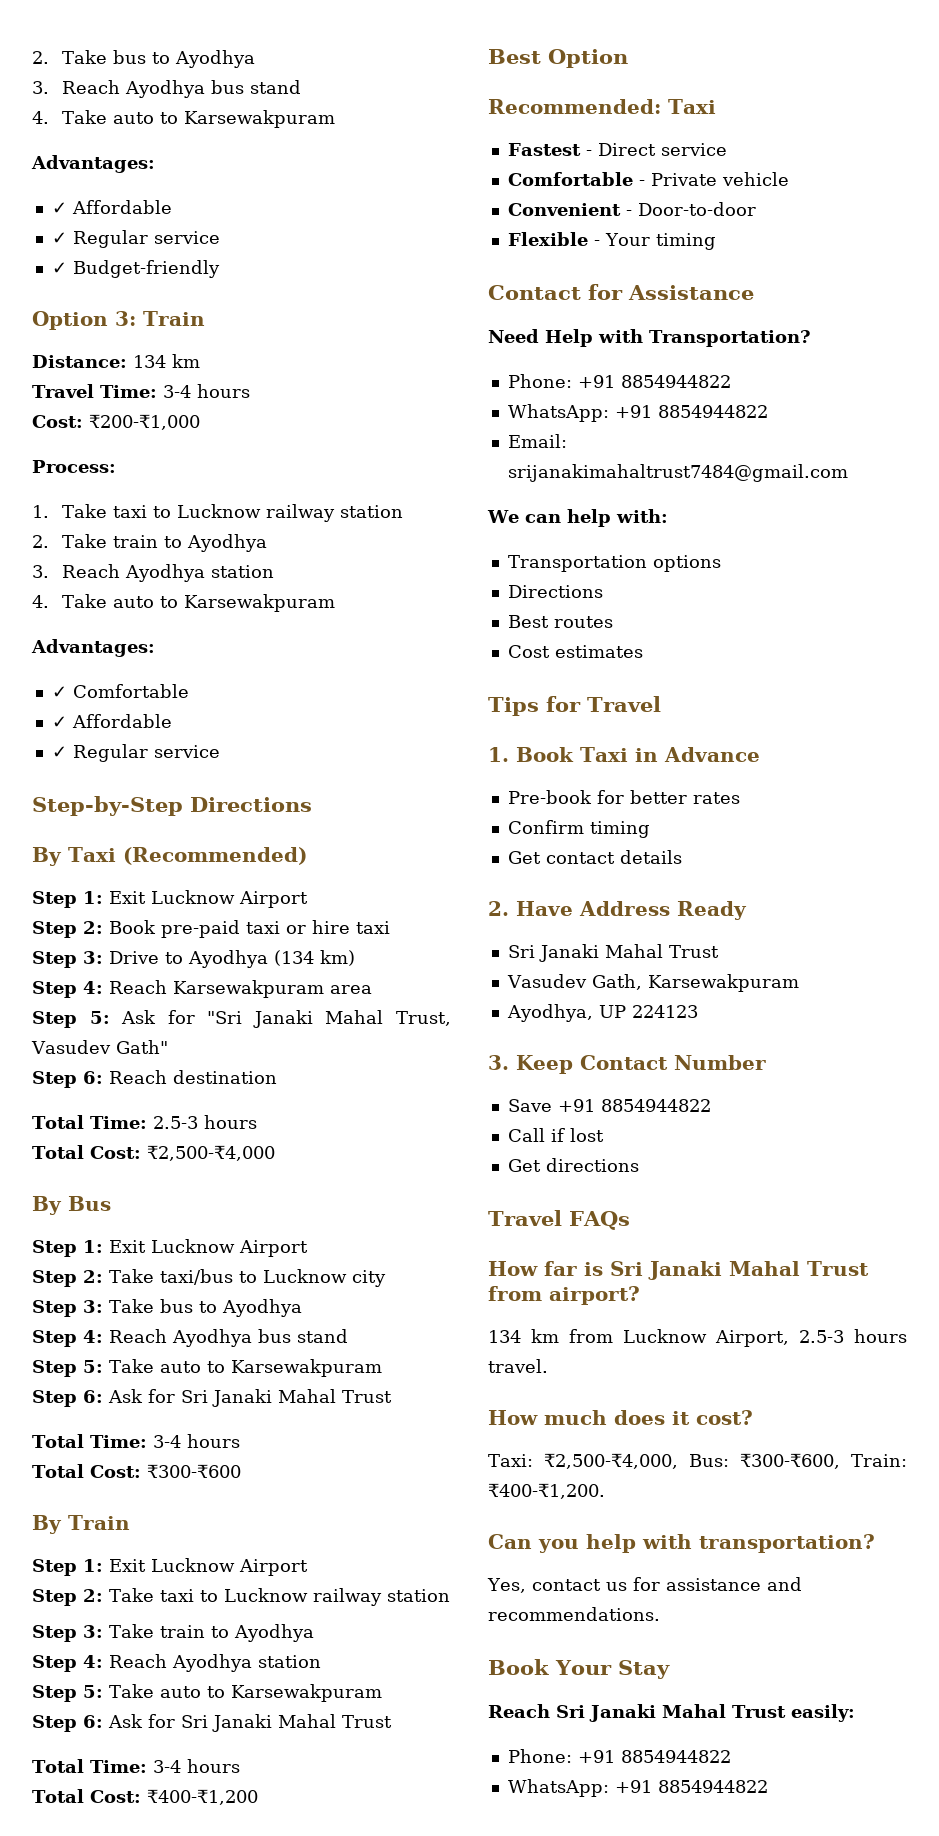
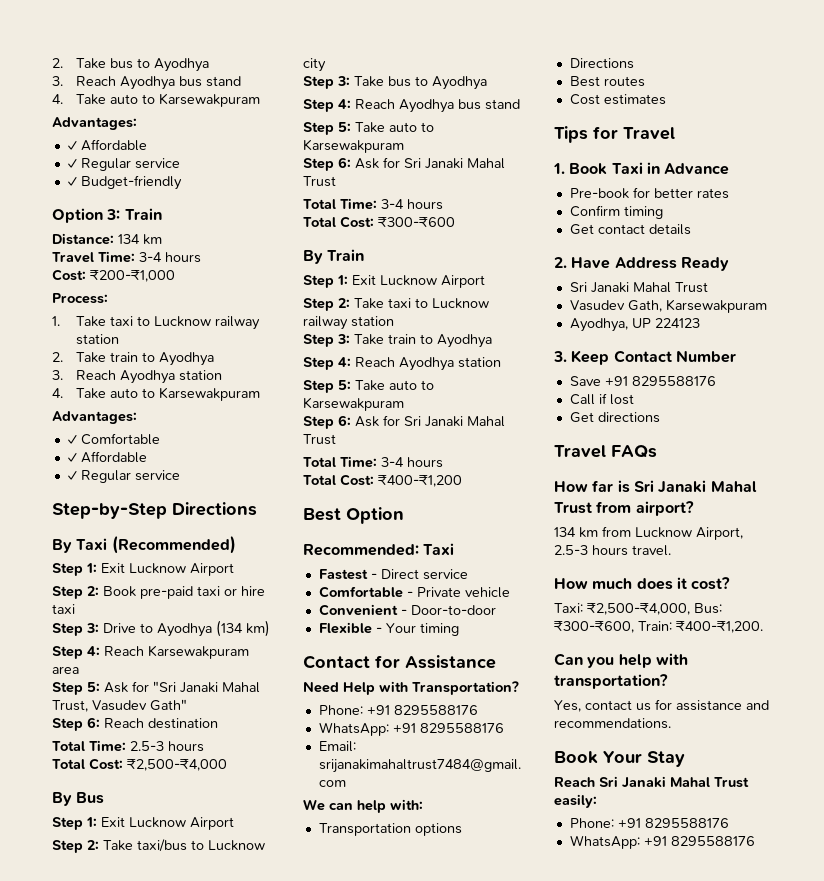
  Need Help with Transportation?
- Phone: +91 8854944822
- WhatsApp: +91 8854944822
+ Phone: +91 8295588176
+ WhatsApp: +91 8295588176
- Save +91 8854944822
+ Save +91 8295588176
  Reach Sri Janaki Mahal Trust easily:
- Phone: +91 8854944822
- WhatsApp: +91 8854944822
+ Phone: +91 8295588176
+ WhatsApp: +91 8295588176

